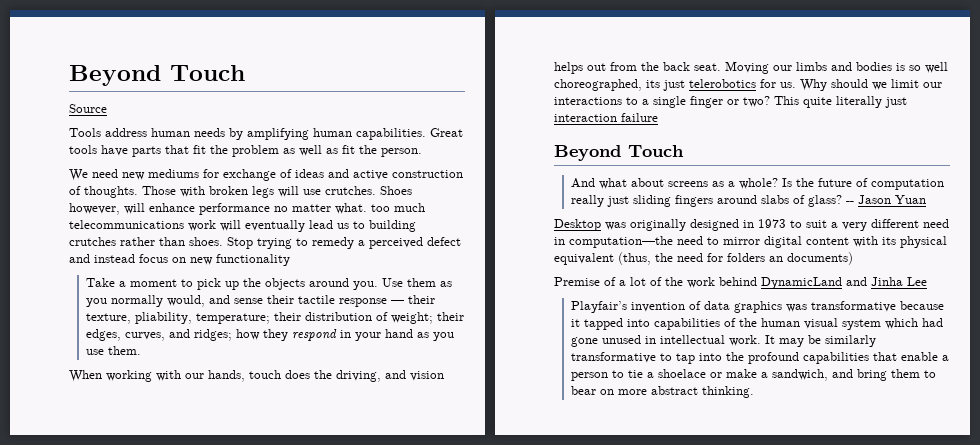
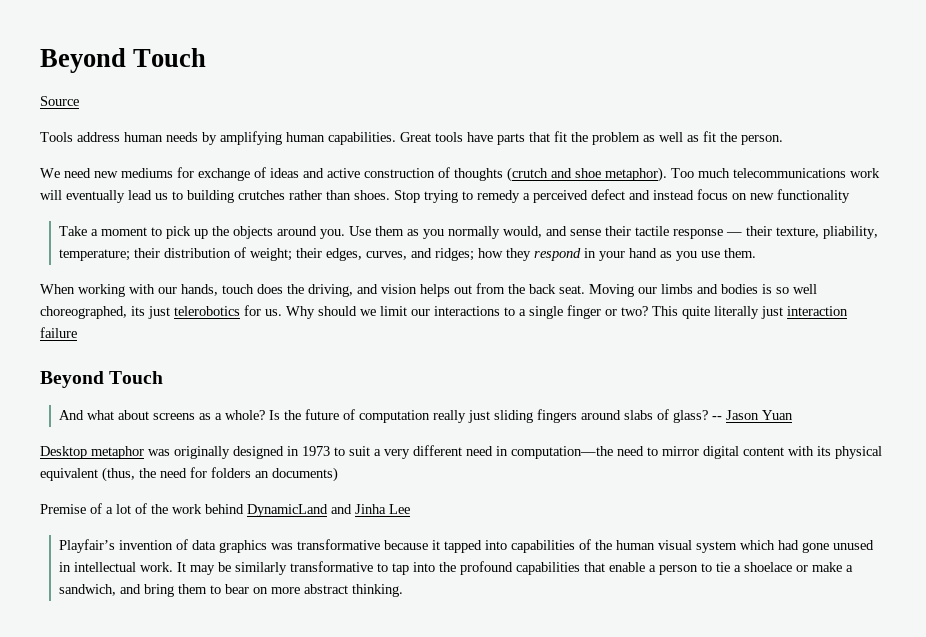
- We need new mediums for exchange of ideas and active construction of thoughts. Those with broken legs will use crutches. Shoes however, will enhance performance no matter what. too much telecommunications work will eventually lead us to building crutches rather than shoes.
+ We need new mediums for exchange of ideas and active construction of thoughts (crutch and shoe metaphor). Too much telecommunications work will eventually lead us to building crutches rather than shoes.
- Desktop was originally designed in 1973 to suit a very different need in computation—the need to mirror digital content with its physical equivalent (thus, the need for folders an documents)
+ Desktop metaphor was originally designed in 1973 to suit a very different need in computation—the need to mirror digital content with its physical equivalent (thus, the need for folders an documents)

